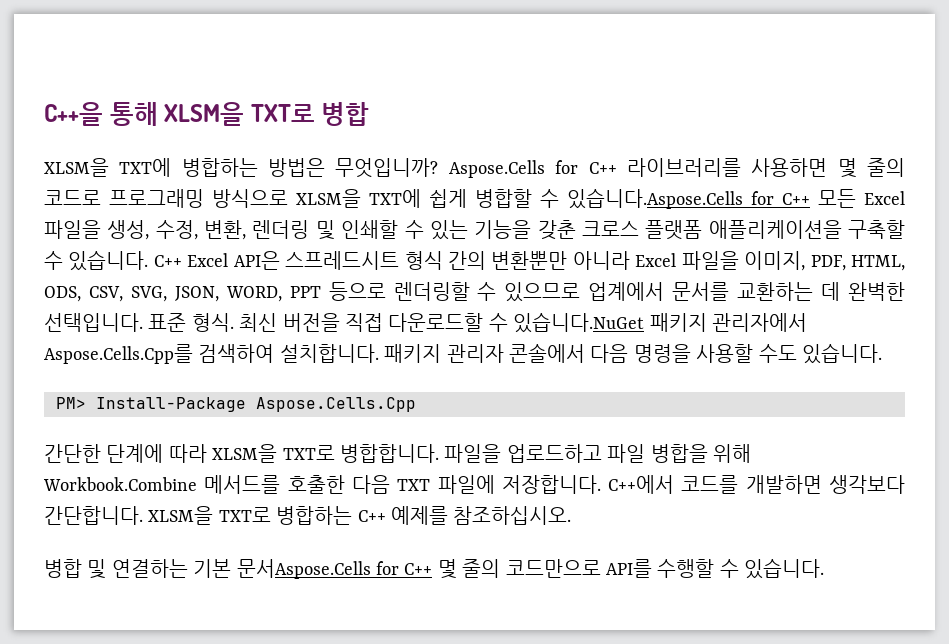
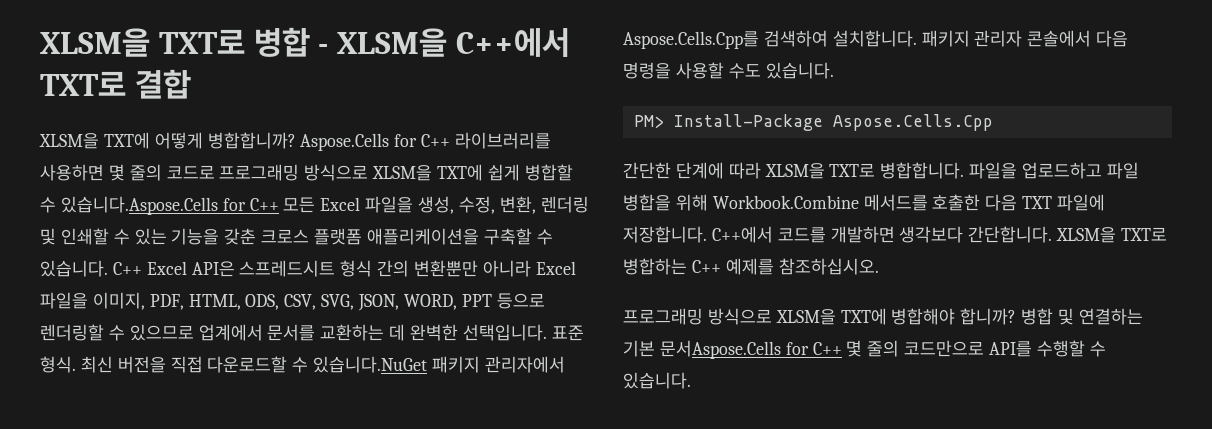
- C++을 통해 XLSM을 TXT로 병합
- XLSM을 TXT에 병합하는 방법은 무엇입니까?
+ XLSM을 TXT로 병합 - XLSM을 C++에서 TXT로 결합
+ XLSM을 TXT에 어떻게 병합합니까?
+ 프로그래밍 방식으로 XLSM을 TXT에 병합해야 합니까?

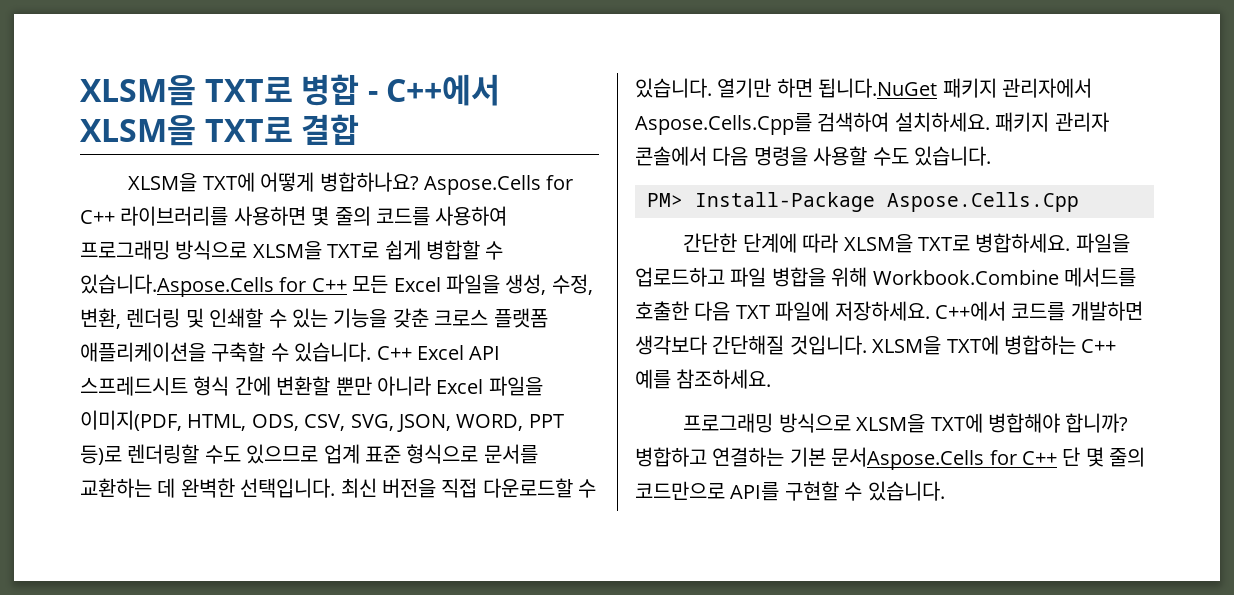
- XLSM을 TXT로 병합 - XLSM을 C++에서 TXT로 결합
+ XLSM을 TXT로 병합 - C++에서 XLSM을 TXT로 결합
- XLSM을 TXT에 어떻게 병합합니까?
+ XLSM을 TXT에 어떻게 병합하나요?
- Aspose.Cells for C++ 라이브러리를 사용하면 몇 줄의 코드로 프로그래밍 방식으로 XLSM을 TXT에 쉽게 병합할 수 있습니다.Aspose.Cells for C++ 모든 Excel 파일을 생성, 수정, 변환, 렌더링 및 인쇄할 수 있는 기능을 갖춘 크로스 플랫폼 애플리케이션을 구축할 수 있습니다.
+ Aspose.Cells for C++ 라이브러리를 사용하면 몇 줄의 코드를 사용하여 프로그래밍 방식으로 XLSM을 TXT로 쉽게 병합할 수 있습니다.Aspose.Cells for C++ 모든 Excel 파일을 생성, 수정, 변환, 렌더링 및 인쇄할 수 있는 기능을 갖춘 크로스 플랫폼 애플리케이션을 구축할 수 있습니다.
- C++ Excel API은 스프레드시트 형식 간의 변환뿐만 아니라 Excel 파일을 이미지, PDF, HTML, ODS, CSV, SVG, JSON, WORD, PPT 등으로 렌더링할 수 있으므로 업계에서 문서를 교환하는 데 완벽한 선택입니다.
+ C++ Excel API 스프레드시트 형식 간에 변환할 뿐만 아니라 Excel 파일을 이미지(PDF, HTML, ODS, CSV, SVG, JSON, WORD, PPT 등)로 렌더링할 수도 있으므로 업계 표준 형식으로 문서를 교환하는 데 완벽한 선택입니다.
- 표준 형식.
- 최신 버전을 직접 다운로드할 수 있습니다.NuGet 패키지 관리자에서 Aspose.Cells.Cpp를 검색하여 설치합니다.
+ 최신 버전을 직접 다운로드할 수 있습니다. 열기만 하면 됩니다.NuGet 패키지 관리자에서 Aspose.Cells.Cpp를 검색하여 설치하세요.
- 간단한 단계에 따라 XLSM을 TXT로 병합합니다.
+ 간단한 단계에 따라 XLSM을 TXT로 병합하세요.
- 파일을 업로드하고 파일 병합을 위해 Workbook.Combine 메서드를 호출한 다음 TXT 파일에 저장합니다.
+ 파일을 업로드하고 파일 병합을 위해 Workbook.Combine 메서드를 호출한 다음 TXT 파일에 저장하세요.
- C++에서 코드를 개발하면 생각보다 간단합니다. XLSM을 TXT로 병합하는 C++ 예제를 참조하십시오.
+ C++에서 코드를 개발하면 생각보다 간단해질 것입니다. XLSM을 TXT에 병합하는 C++ 예를 참조하세요.
- 병합 및 연결하는 기본 문서Aspose.Cells for C++ 몇 줄의 코드만으로 API를 수행할 수 있습니다.
+ 병합하고 연결하는 기본 문서Aspose.Cells for C++ 단 몇 줄의 코드만으로 API를 구현할 수 있습니다.

